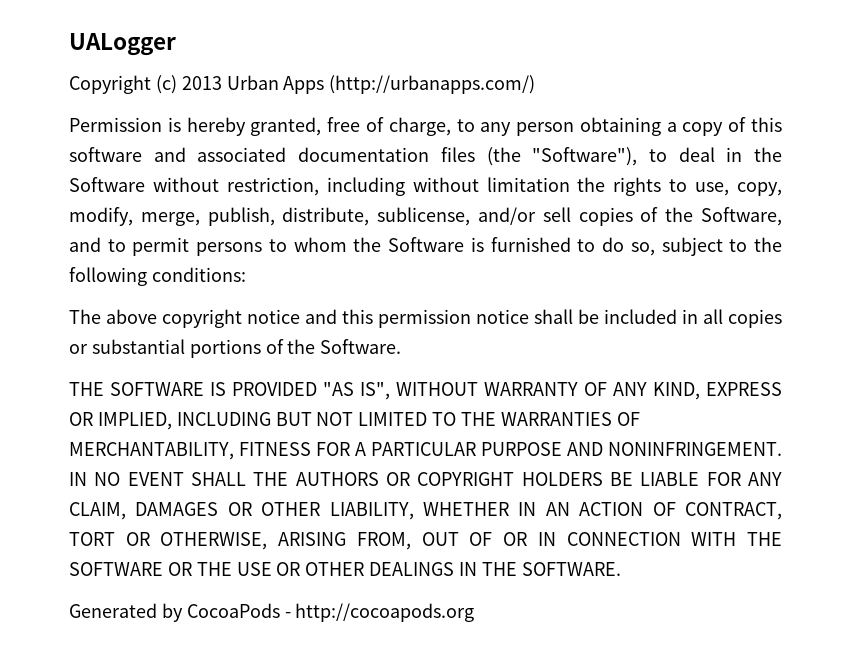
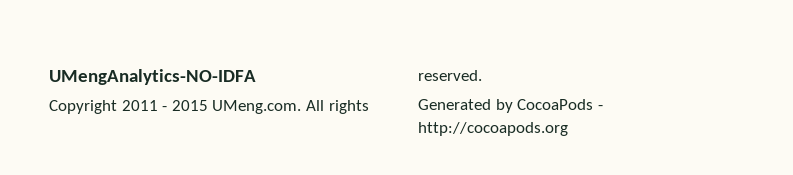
- UALogger
+ UMengAnalytics-NO-IDFA
- Copyright (c) 2013 Urban Apps (http://urbanapps.com/)
- Permission is hereby granted, free of charge, to any person obtaining a copy of this software and associated documentation files (the "Software"), to deal in the Software without restriction, including without limitation the rights to use, copy, modify, merge, publish, distribute, sublicense, and/or sell copies of the Software, and to permit persons to whom the Software is furnished to do so, subject to the following conditions:
- The above copyright notice and this permission notice shall be included in all copies or substantial portions of the Software.
- THE SOFTWARE IS PROVIDED "AS IS", WITHOUT WARRANTY OF ANY KIND, EXPRESS OR IMPLIED, INCLUDING BUT NOT LIMITED TO THE WARRANTIES OF MERCHANTABILITY, FITNESS FOR A PARTICULAR PURPOSE AND NONINFRINGEMENT. IN NO EVENT SHALL THE AUTHORS OR COPYRIGHT HOLDERS BE LIABLE FOR ANY CLAIM, DAMAGES OR OTHER LIABILITY, WHETHER IN AN ACTION OF CONTRACT, TORT OR OTHERWISE, ARISING FROM, OUT OF OR IN CONNECTION WITH THE SOFTWARE OR THE USE OR OTHER DEALINGS IN THE SOFTWARE.
+ Copyright 2011 - 2015 UMeng.com. All rights reserved.

